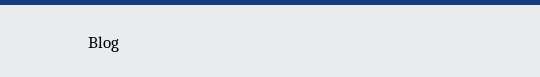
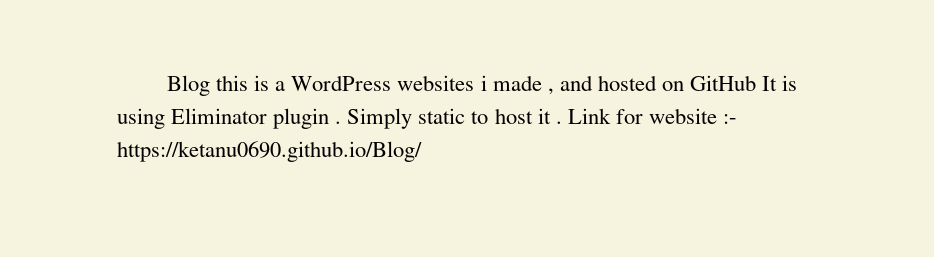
- Blog
+ Blog this is a WordPress websites i made , and hosted on GitHub It is using Eliminator plugin . Simply static to host it . Link for website :- https://ketanu0690.github.io/Blog/

